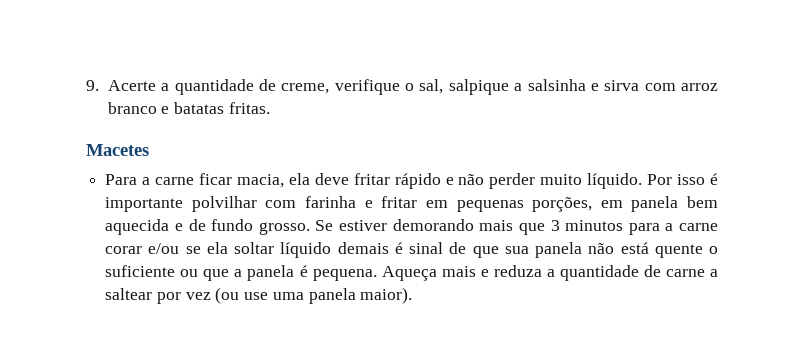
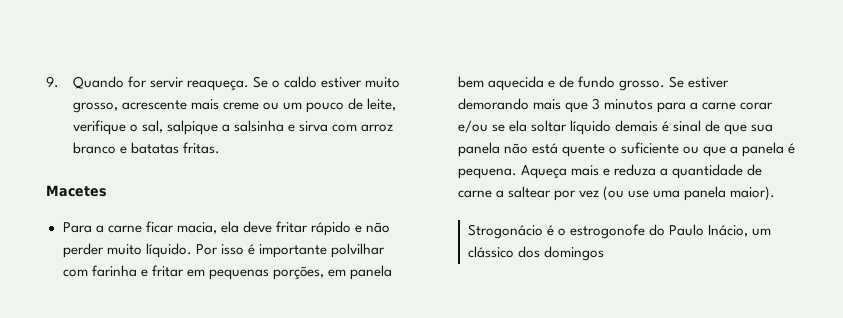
- 9. Acerte a quantidade de creme, verifique o sal, salpique a salsinha e sirva com arroz branco e batatas fritas.
+ 9. Quando for servir reaqueça. Se o caldo estiver muito grosso, acrescente mais creme ou um pouco de leite, verifique o sal, salpique a salsinha e sirva com arroz branco e batatas fritas.
+ Strogonácio é o estrogonofe do Paulo Inácio, um clássico dos domingos

